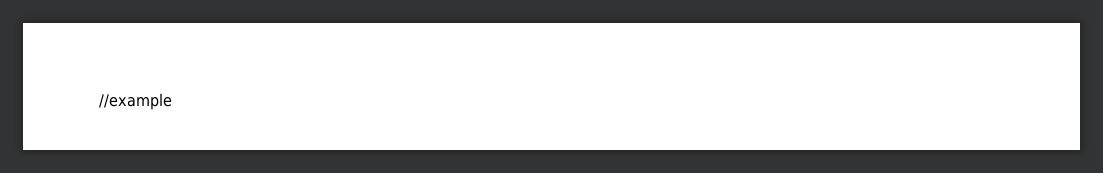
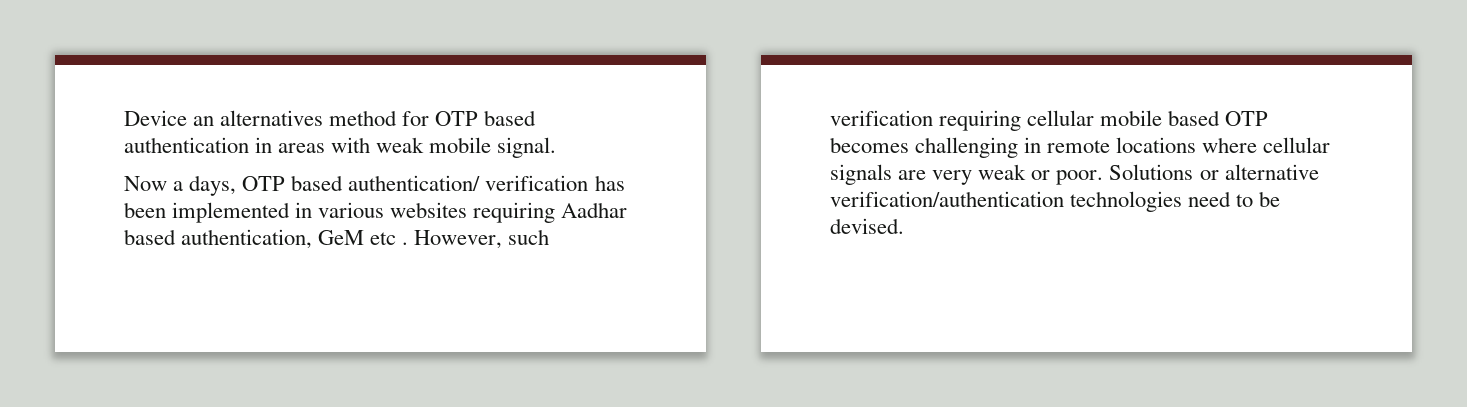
- //example
+ Device an alternatives method for OTP based authentication in areas with weak mobile signal.
+ Now a days, OTP based authentication/ verification has been implemented in various websites requiring Aadhar based authentication, GeM etc . However, such verification requiring cellular mobile based OTP becomes challenging in remote locations where cellular signals are very weak or poor. Solutions or alternative verification/authentication technologies need to be devised.

